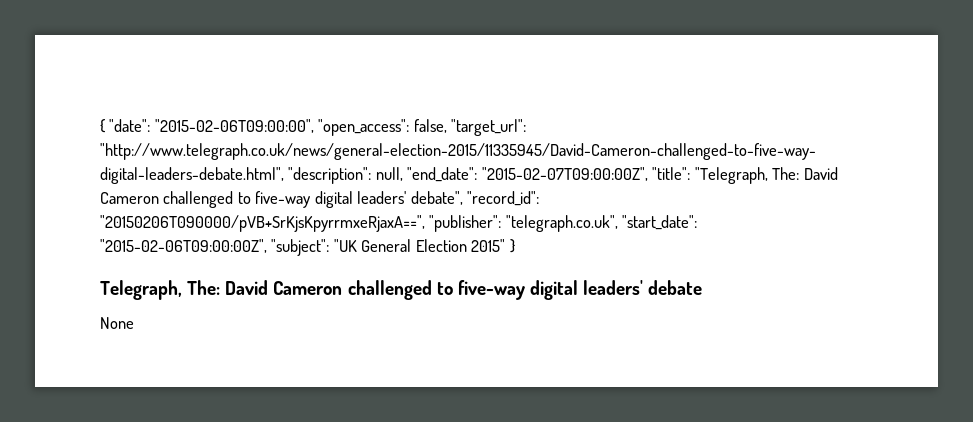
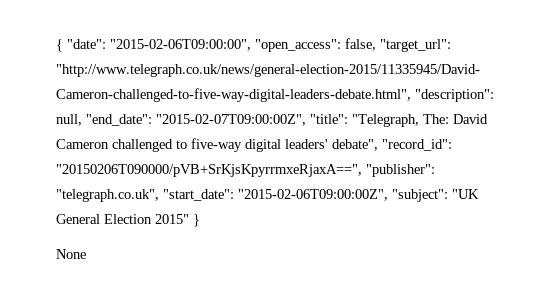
- Telegraph, The: David Cameron challenged to five-way digital leaders' debate

